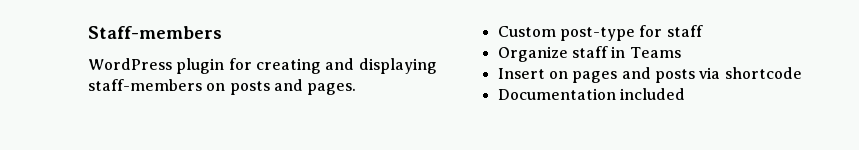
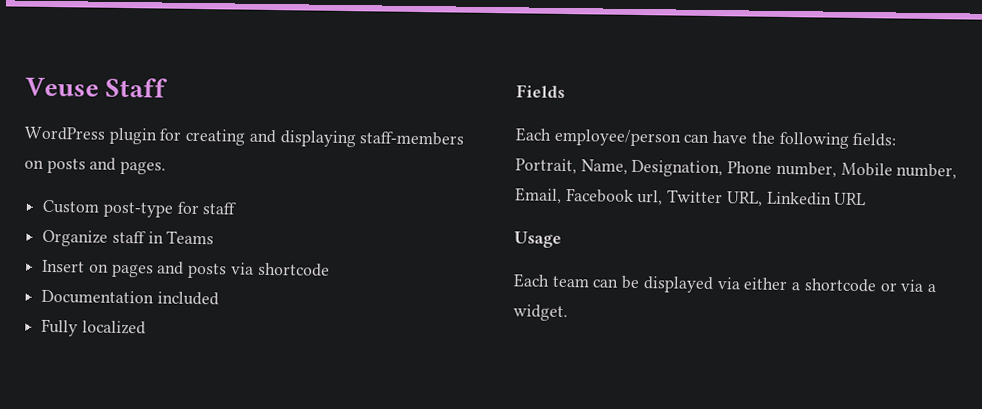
- Staff-members
+ Veuse Staff
+ Fully localized
+ Fields
+ Each employee/person can have the following fields: Portrait, Name, Designation, Phone number, Mobile number, Email, Facebook url, Twitter URL, Linkedin URL
+ Usage
+ Each team can be displayed via either a shortcode or via a widget.

